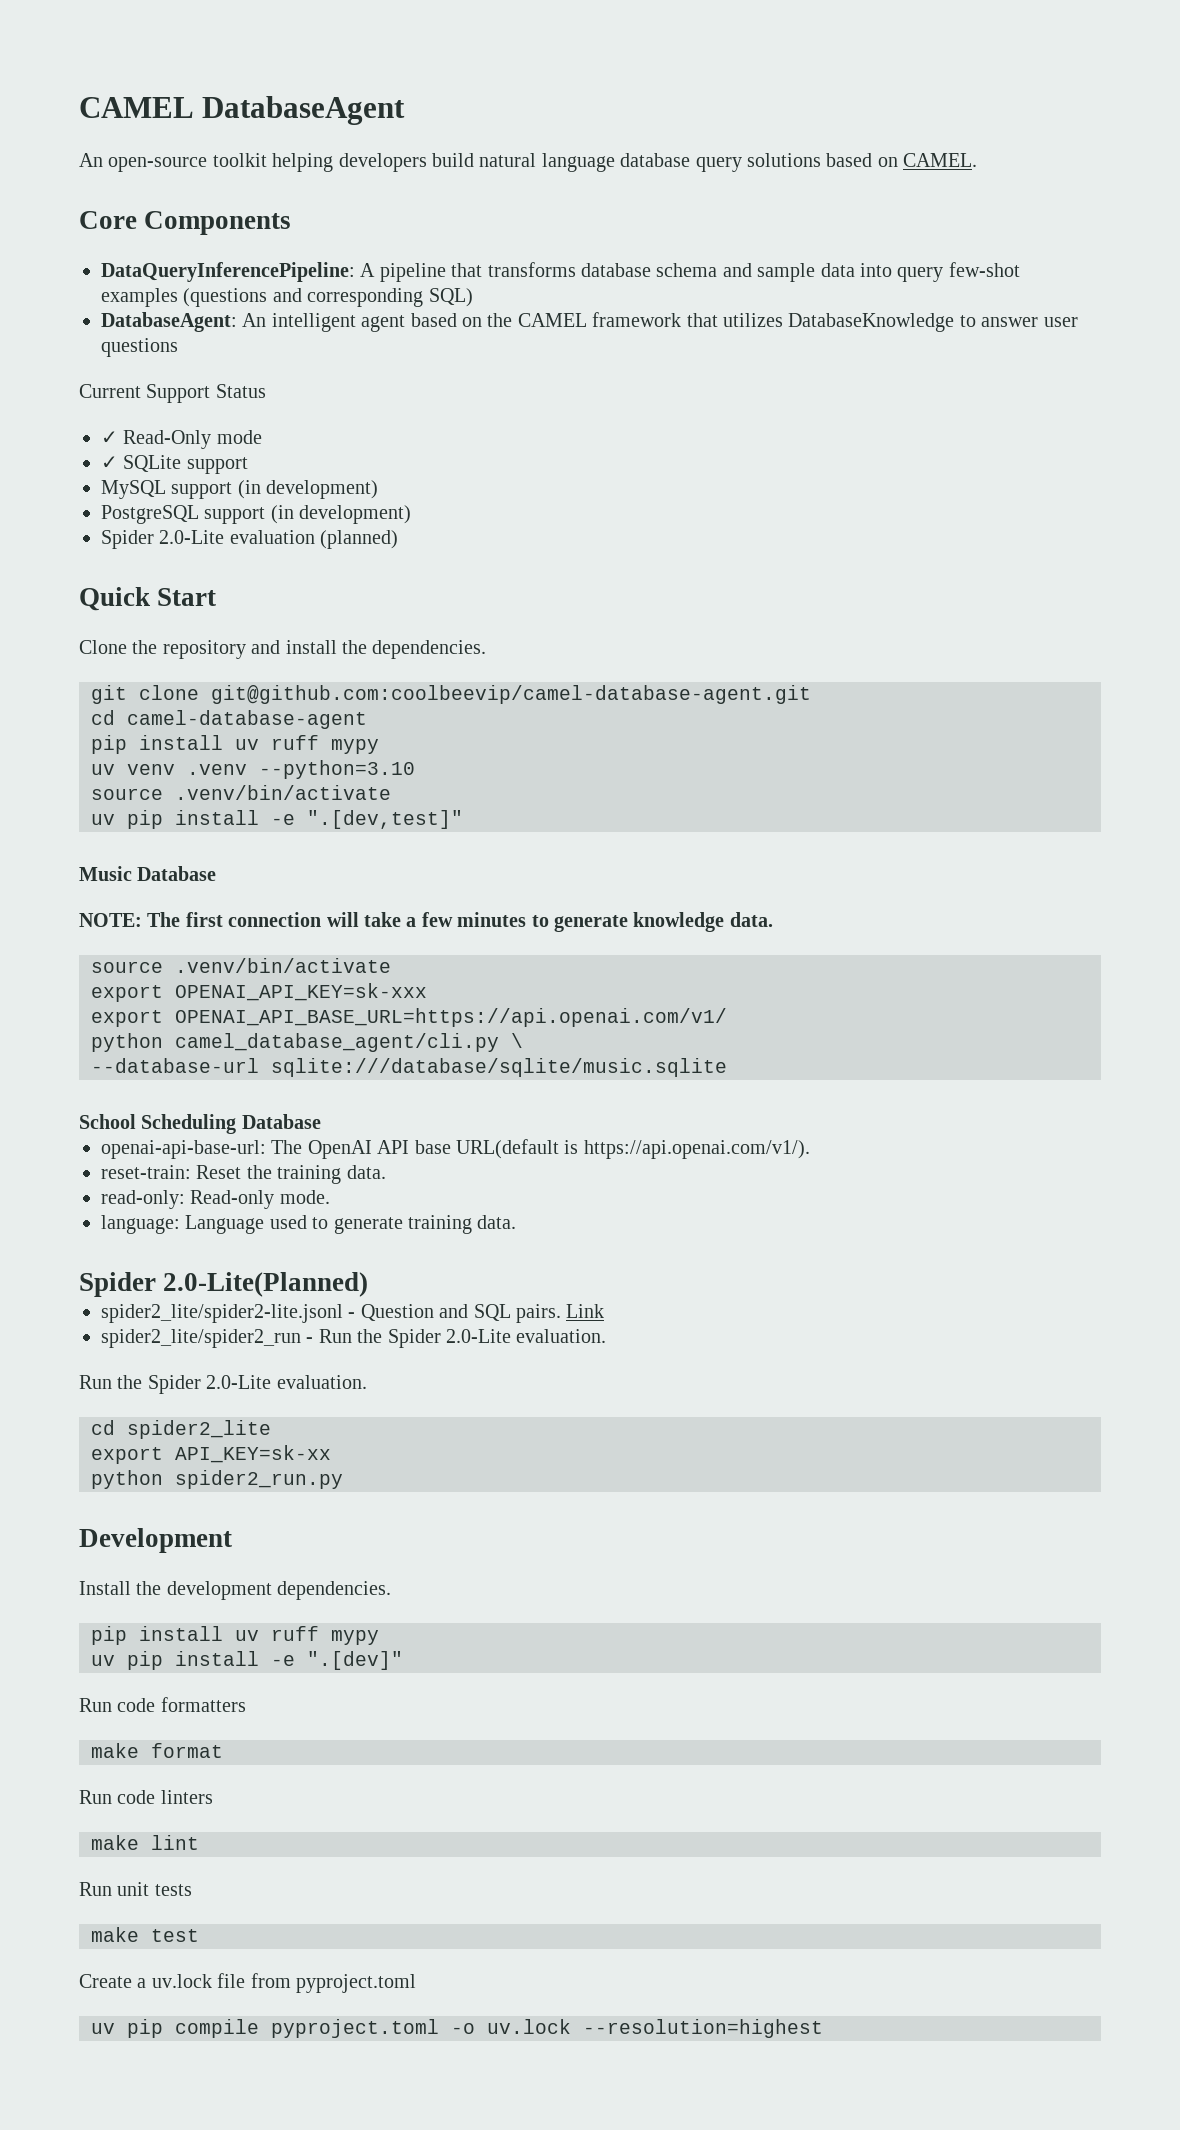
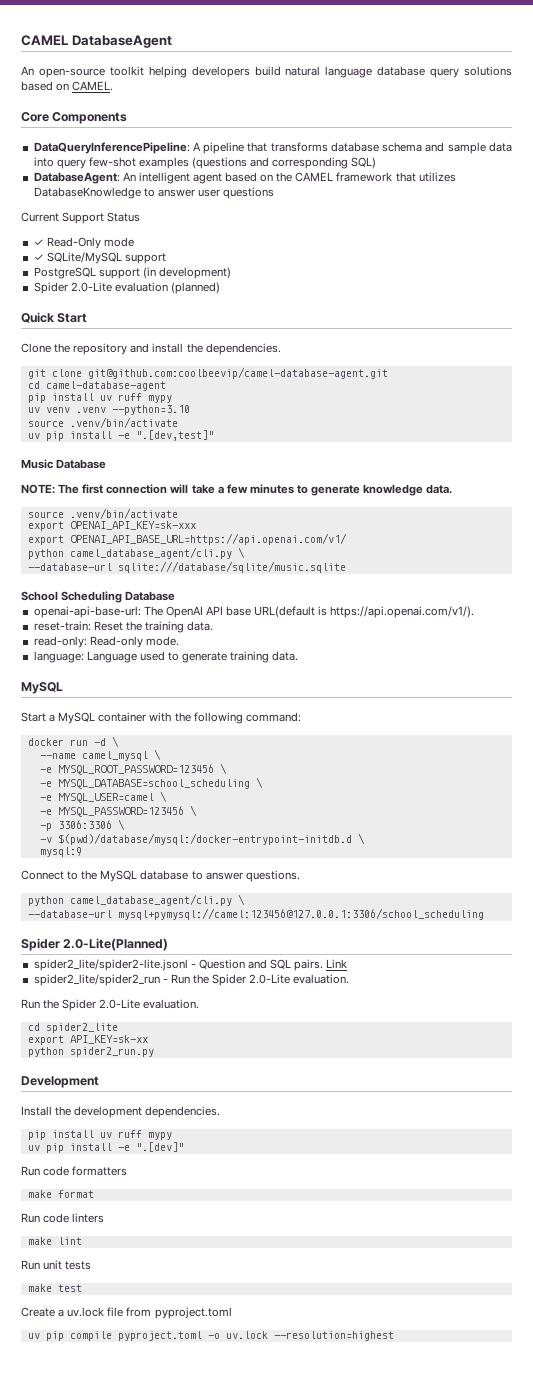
- ✓ SQLite support
- MySQL support (in development)
+ ✓ SQLite/MySQL support
  language: Language used to generate training data.
+ MySQL
+ Start a MySQL container with the following command:
+ docker run -d \
+ --name camel_mysql \
+ -e MYSQL_ROOT_PASSWORD=123456 \
+ -e MYSQL_DATABASE=school_scheduling \
+ -e MYSQL_USER=camel \
+ -e MYSQL_PASSWORD=123456 \
+ -p 3306:3306 \
+ -v $(pwd)/database/mysql:/docker-entrypoint-initdb.d \
+ mysql:9
+ Connect to the MySQL database to answer questions.
+ python camel_database_agent/cli.py \
+ --database-url mysql+pymysql://camel:123456@127.0.0.1:3306/school_scheduling

